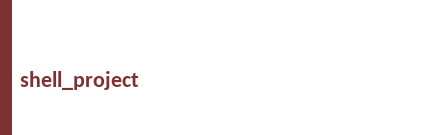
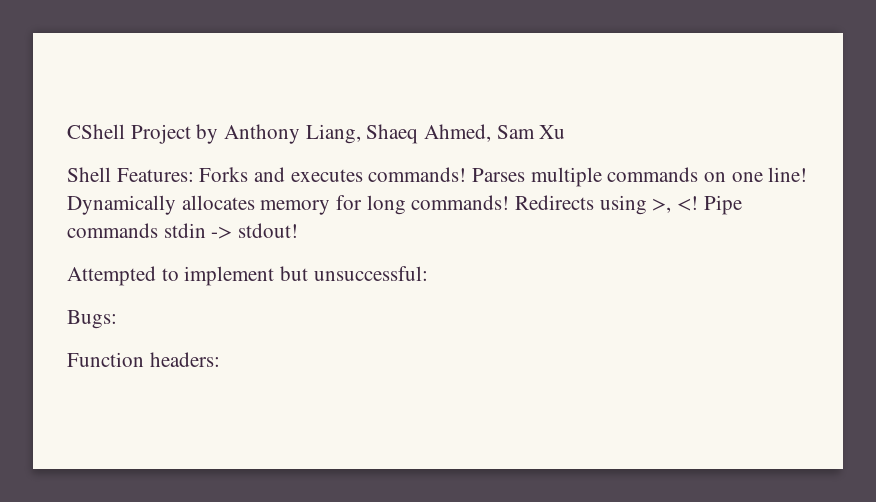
- shell_project
+ CShell Project by Anthony Liang, Shaeq Ahmed, Sam Xu
+ Shell Features: Forks and executes commands! Parses multiple commands on one line! Dynamically allocates memory for long commands! Redirects using >, <! Pipe commands stdin -> stdout!
+ Attempted to implement but unsuccessful:
+ Bugs:
+ Function headers:

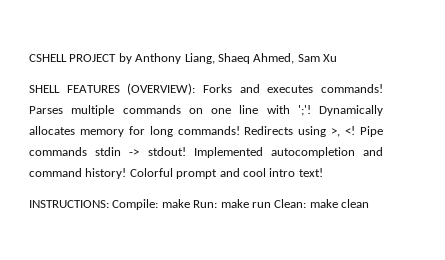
- CShell Project by Anthony Liang, Shaeq Ahmed, Sam Xu
+ CSHELL PROJECT by Anthony Liang, Shaeq Ahmed, Sam Xu
- Shell Features: Forks and executes commands!
+ SHELL FEATURES (OVERVIEW): Forks and executes commands!
- Parses multiple commands on one line!
+ Parses multiple commands on one line with ';'!
- Pipe commands stdin -> stdout!
- Attempted to implement but unsuccessful:
- Bugs:
- Function headers:
+ Pipe commands stdin -> stdout! Implemented autocompletion and command history! Colorful prompt and cool intro text!
+ INSTRUCTIONS: Compile: make Run: make run Clean: make clean

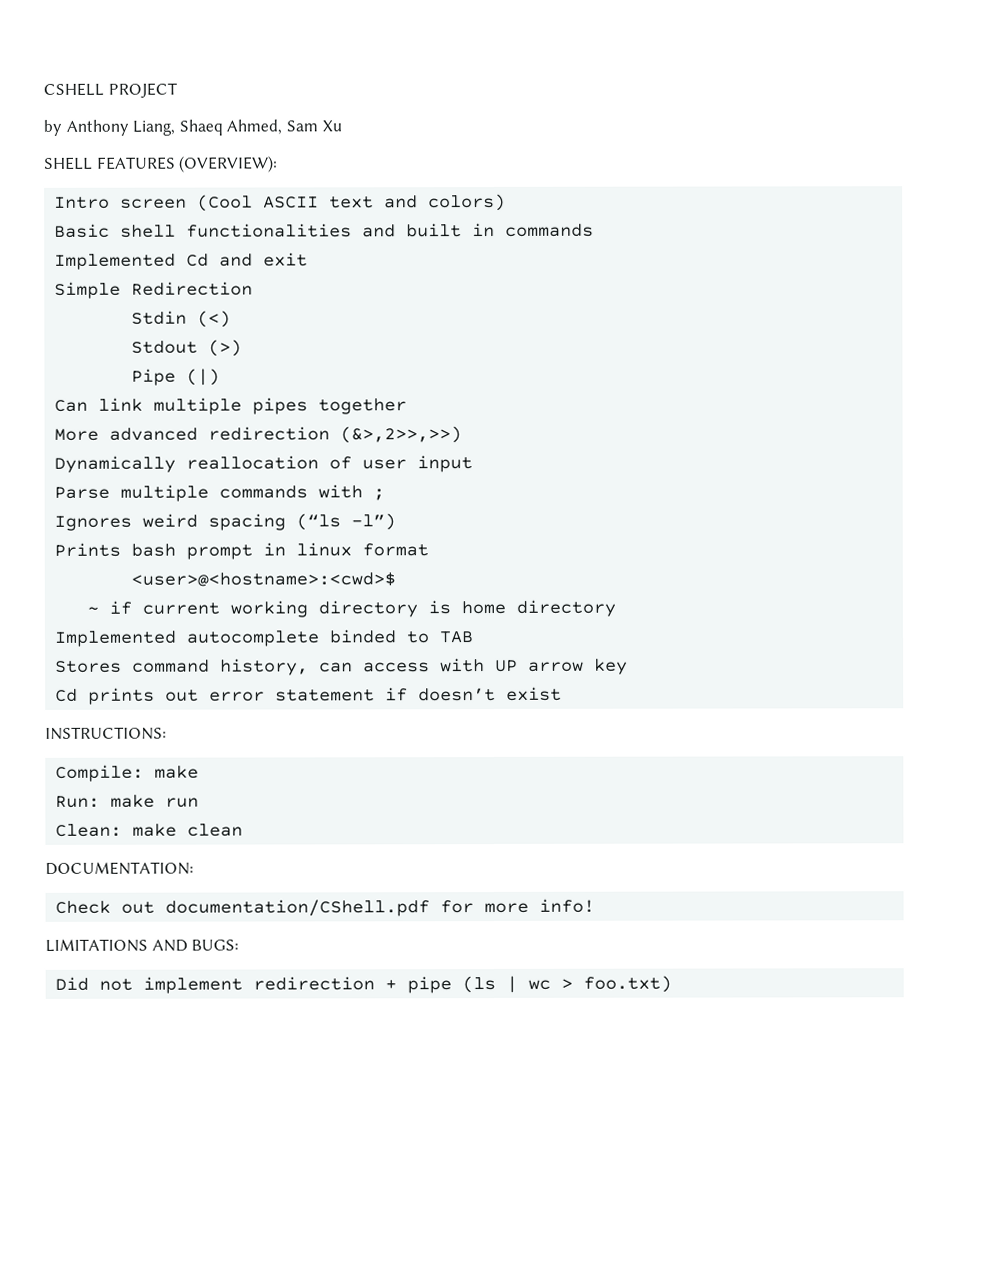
- CSHELL PROJECT by Anthony Liang, Shaeq Ahmed, Sam Xu
+ CSHELL PROJECT
+ by Anthony Liang, Shaeq Ahmed, Sam Xu
- SHELL FEATURES (OVERVIEW): Forks and executes commands! Parses multiple commands on one line with ';'! Dynamically allocates memory for long commands! Redirects using >, <! Pipe commands stdin -> stdout! Implemented autocompletion and command history! Colorful prompt and cool intro text!
+ SHELL FEATURES (OVERVIEW):
+ Intro screen (Cool ASCII text and colors)
+ Basic shell functionalities and built in commands
+ Implemented Cd and exit
+ Simple Redirection
+ Stdin (<)
+ Stdout (>)
+ Pipe (|)
+ Can link multiple pipes together
+ More advanced redirection (&>,2>>,>>)
+ Dynamically reallocation of user input
+ Parse multiple commands with ;
+ Ignores weird spacing (“ls -l”)
+ Prints bash prompt in linux format
+ <user>@<hostname>:<cwd>$
+ ~ if current working directory is home directory
+ Implemented autocomplete binded to TAB
+ Stores command history, can access with UP arrow key
+ Cd prints out error statement if doesn’t exist
- INSTRUCTIONS: Compile: make Run: make run Clean: make clean
+ INSTRUCTIONS:
+ Compile: make
+ Run: make run
+ Clean: make clean
+ DOCUMENTATION:
+ Check out documentation/CShell.pdf for more info!
+ LIMITATIONS AND BUGS:
+ Did not implement redirection + pipe (ls | wc > foo.txt)

